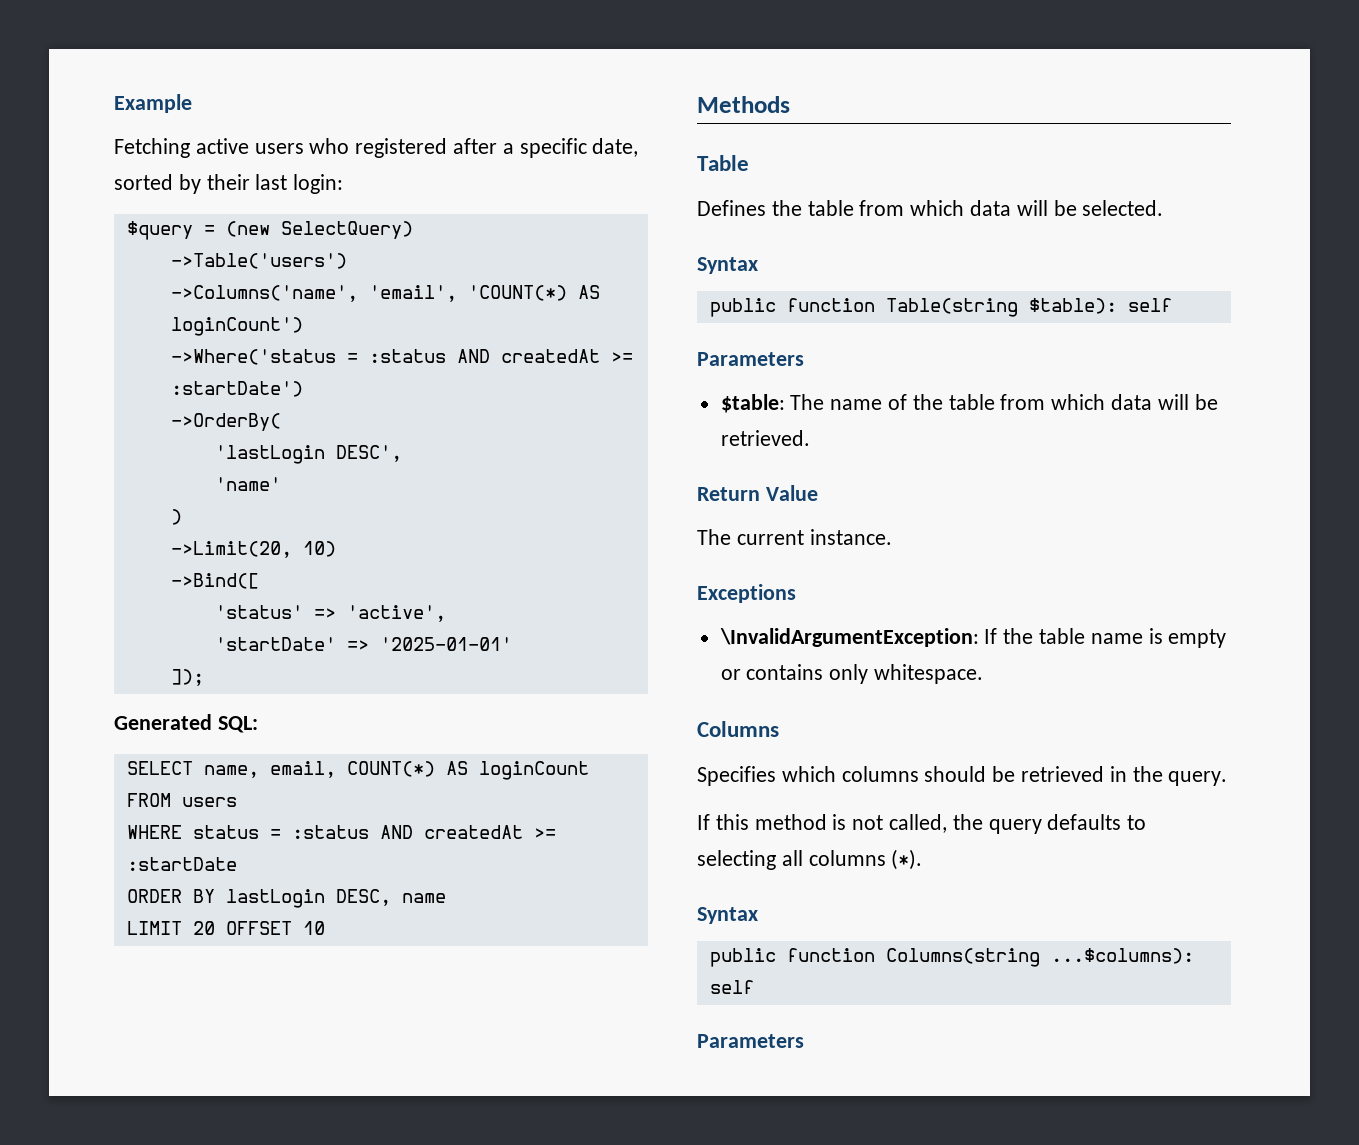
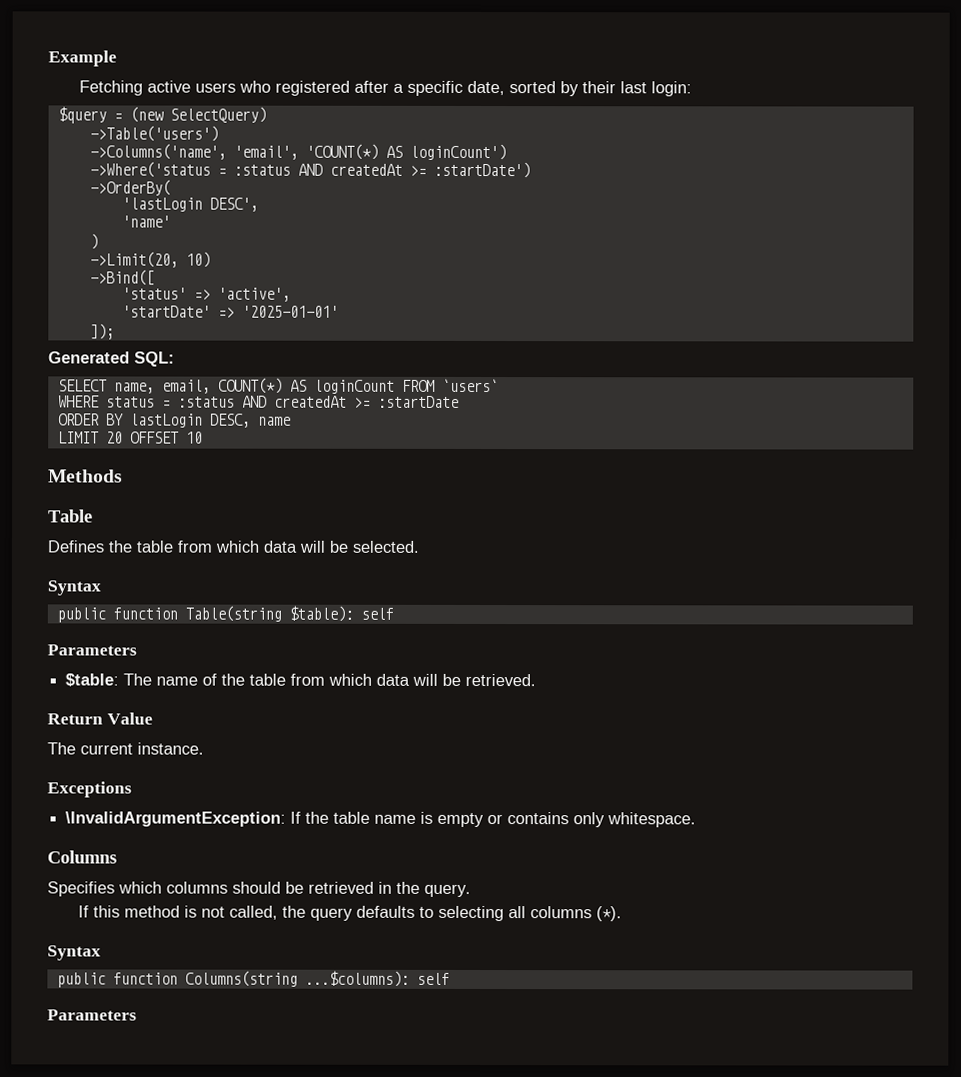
- SELECT name, email, COUNT(*) AS loginCount FROM users
+ SELECT name, email, COUNT(*) AS loginCount FROM `users`

